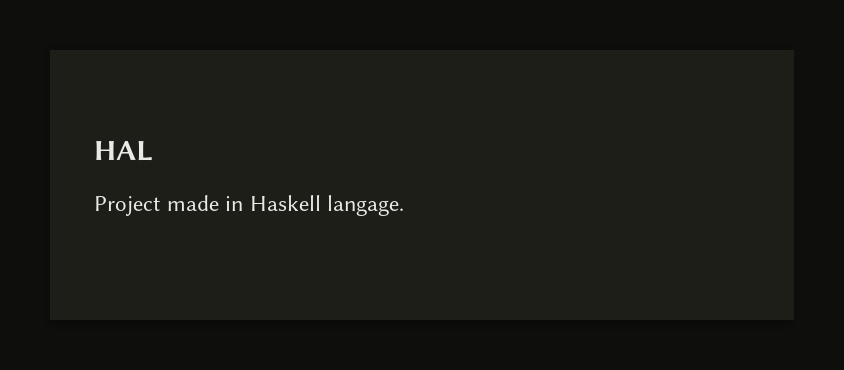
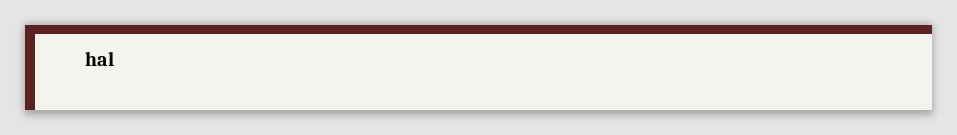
- HAL
- Project made in Haskell langage.
+ hal

